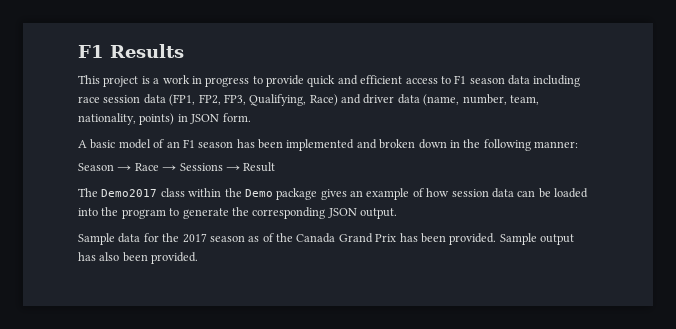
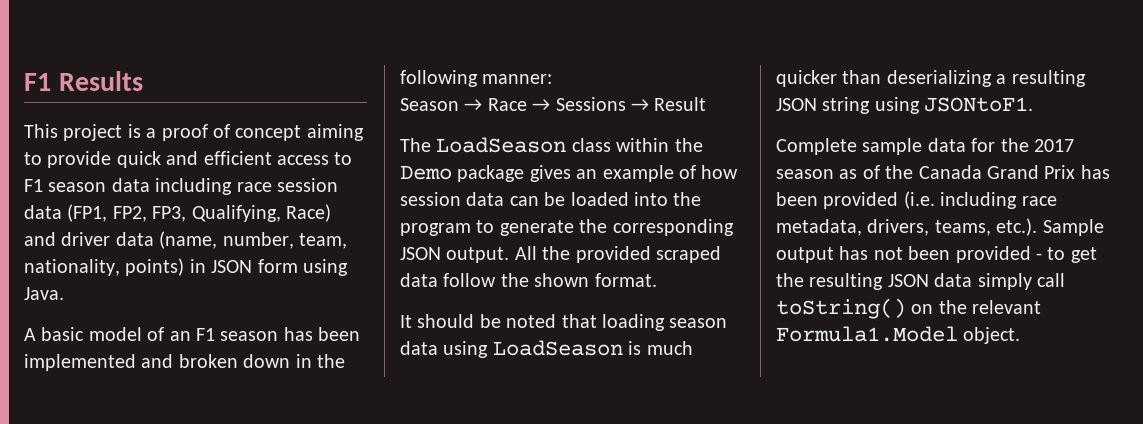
- This project is a work in progress to provide quick and efficient access to F1 season data including race session data (FP1, FP2, FP3, Qualifying, Race) and driver data (name, number, team, nationality, points) in JSON form.
+ This project is a proof of concept aiming to provide quick and efficient access to F1 season data including race session data (FP1, FP2, FP3, Qualifying, Race) and driver data (name, number, team, nationality, points) in JSON form using Java.
- The Demo2017 class within the Demo package gives an example of how session data can be loaded into the program to generate the corresponding JSON output.
- Sample data for the 2017 season as of the Canada Grand Prix has been provided. Sample output has also been provided.
+ The LoadSeason class within the Demo package gives an example of how session data can be loaded into the program to generate the corresponding JSON output. All the provided scraped data follow the shown format.
+ It should be noted that loading season data using LoadSeason is much quicker than deserializing a resulting JSON string using JSONtoF1.
+ Complete sample data for the 2017 season as of the Canada Grand Prix has been provided (i.e. including race metadata, drivers, teams, etc.). Sample output has not been provided - to get the resulting JSON data simply call toString() on the relevant Formula1.Model object.

